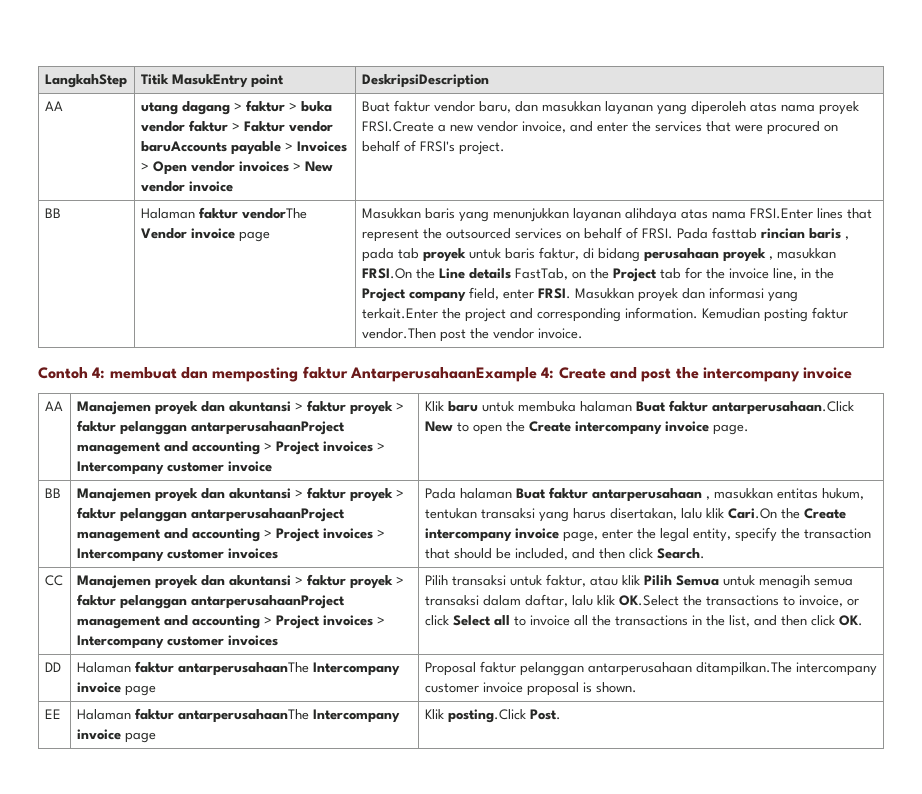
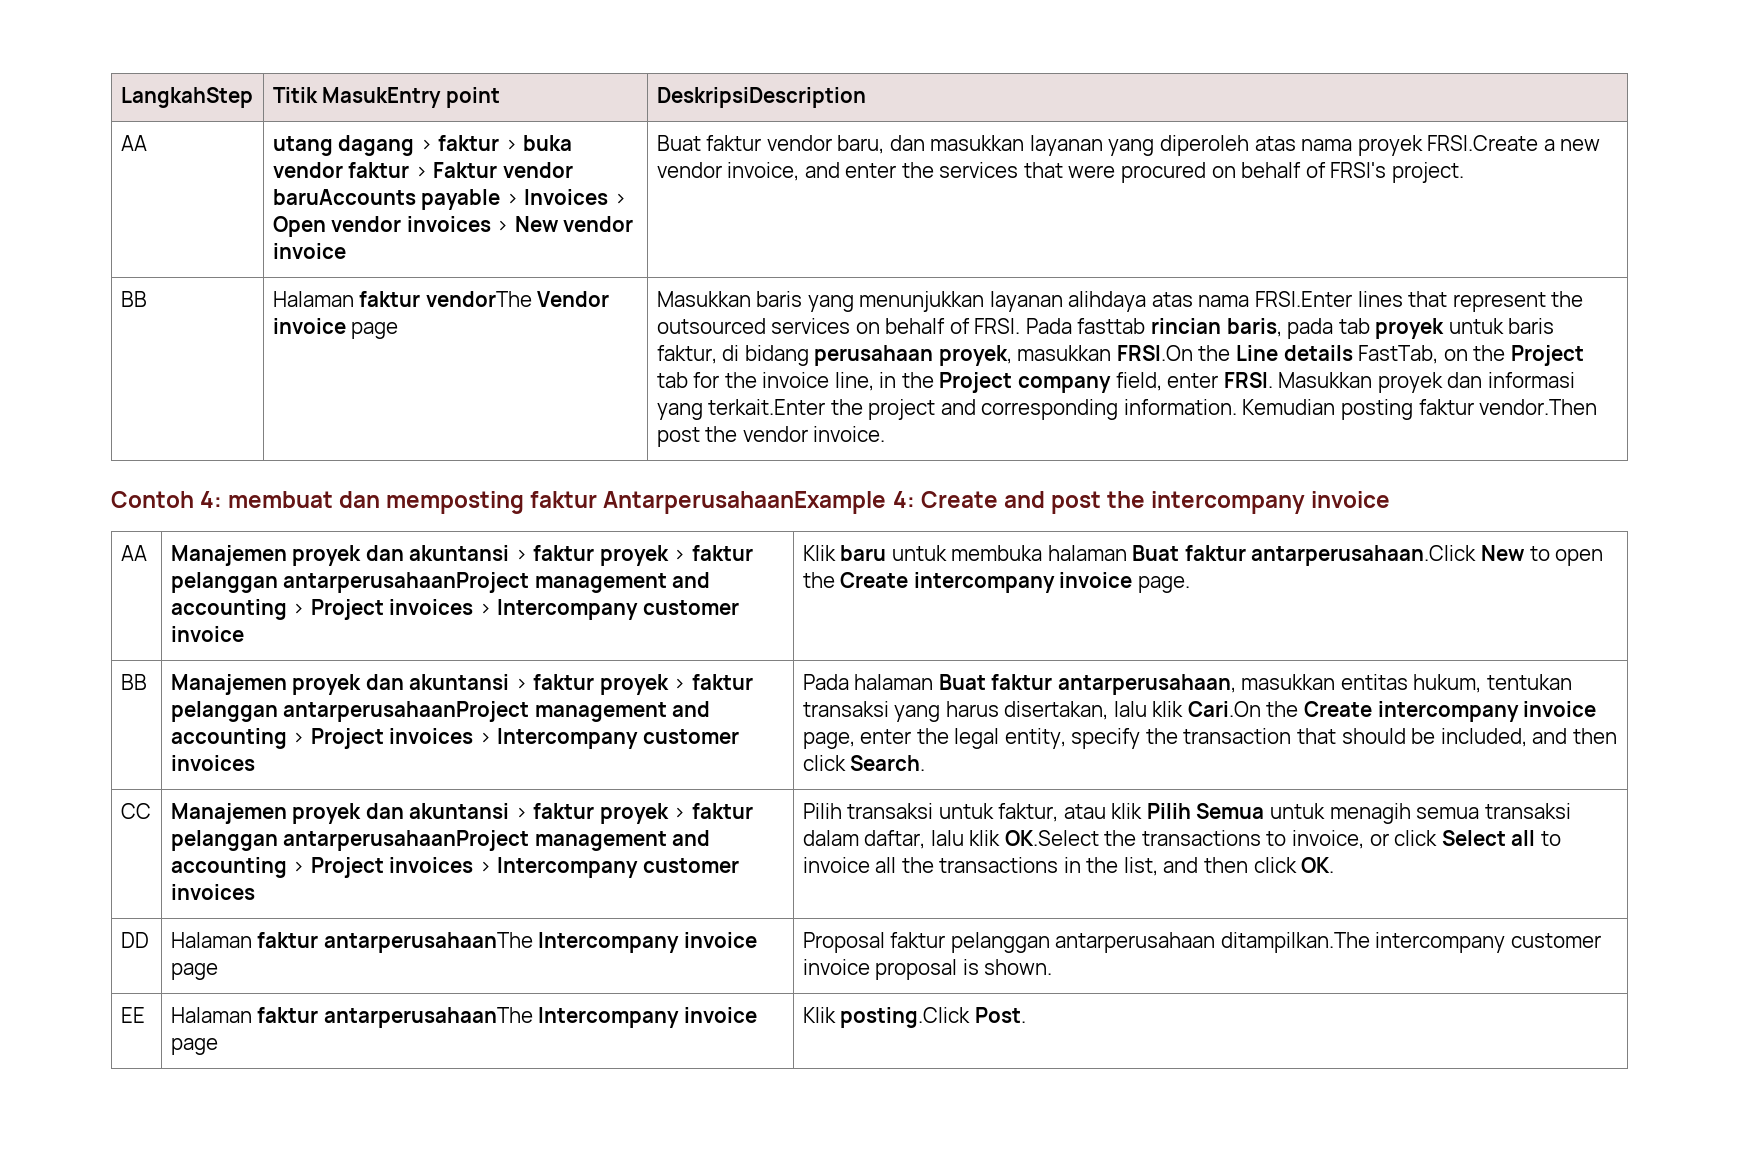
- Pada fasttab rincian baris , pada tab proyek untuk baris faktur, di bidang perusahaan proyek , masukkan FRSI.On the Line details FastTab, on the Project tab for the invoice line, in the Project company field, enter FRSI.
+ Pada fasttab rincian baris, pada tab proyek untuk baris faktur, di bidang perusahaan proyek, masukkan FRSI.On the Line details FastTab, on the Project tab for the invoice line, in the Project company field, enter FRSI.
- Pada halaman Buat faktur antarperusahaan , masukkan entitas hukum, tentukan transaksi yang harus disertakan, lalu klik Cari.On the Create intercompany invoice page, enter the legal entity, specify the transaction that should be included, and then click Search.
+ Pada halaman Buat faktur antarperusahaan, masukkan entitas hukum, tentukan transaksi yang harus disertakan, lalu klik Cari.On the Create intercompany invoice page, enter the legal entity, specify the transaction that should be included, and then click Search.

